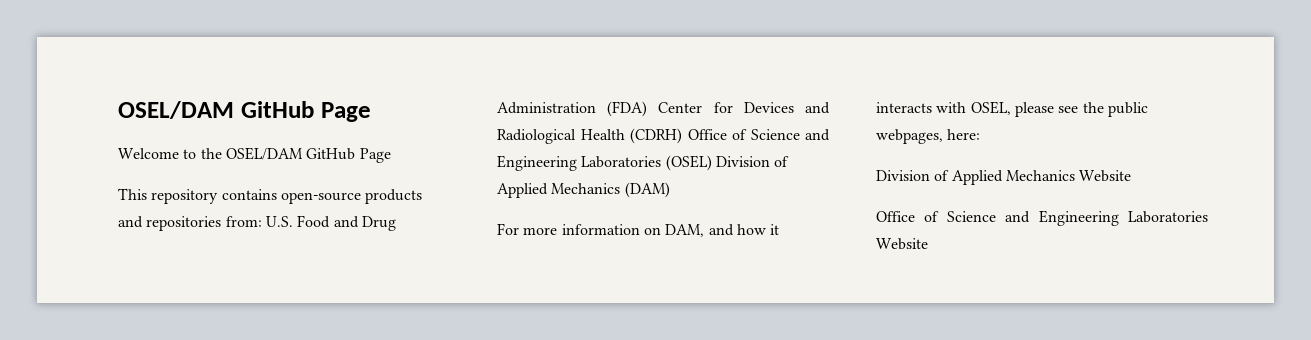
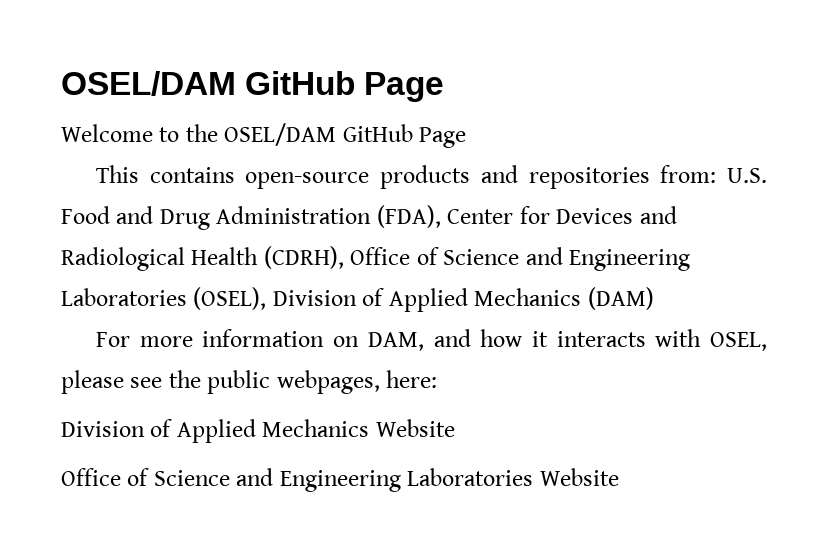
- This repository contains open-source products and repositories from: U.S. Food and Drug Administration (FDA) Center for Devices and Radiological Health (CDRH) Office of Science and Engineering Laboratories (OSEL) Division of Applied Mechanics (DAM)
+ This contains open-source products and repositories from: U.S. Food and Drug Administration (FDA), Center for Devices and Radiological Health (CDRH), Office of Science and Engineering Laboratories (OSEL), Division of Applied Mechanics (DAM)

